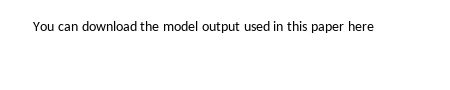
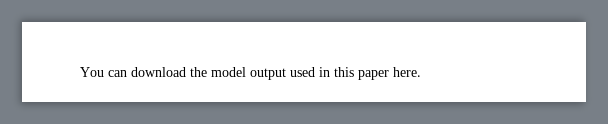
- You can download the model output used in this paper here
+ You can download the model output used in this paper here.

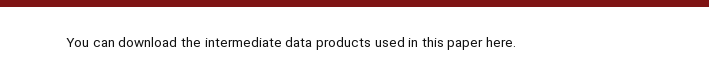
- You can download the model output used in this paper here.
+ You can download the intermediate data products used in this paper here.

